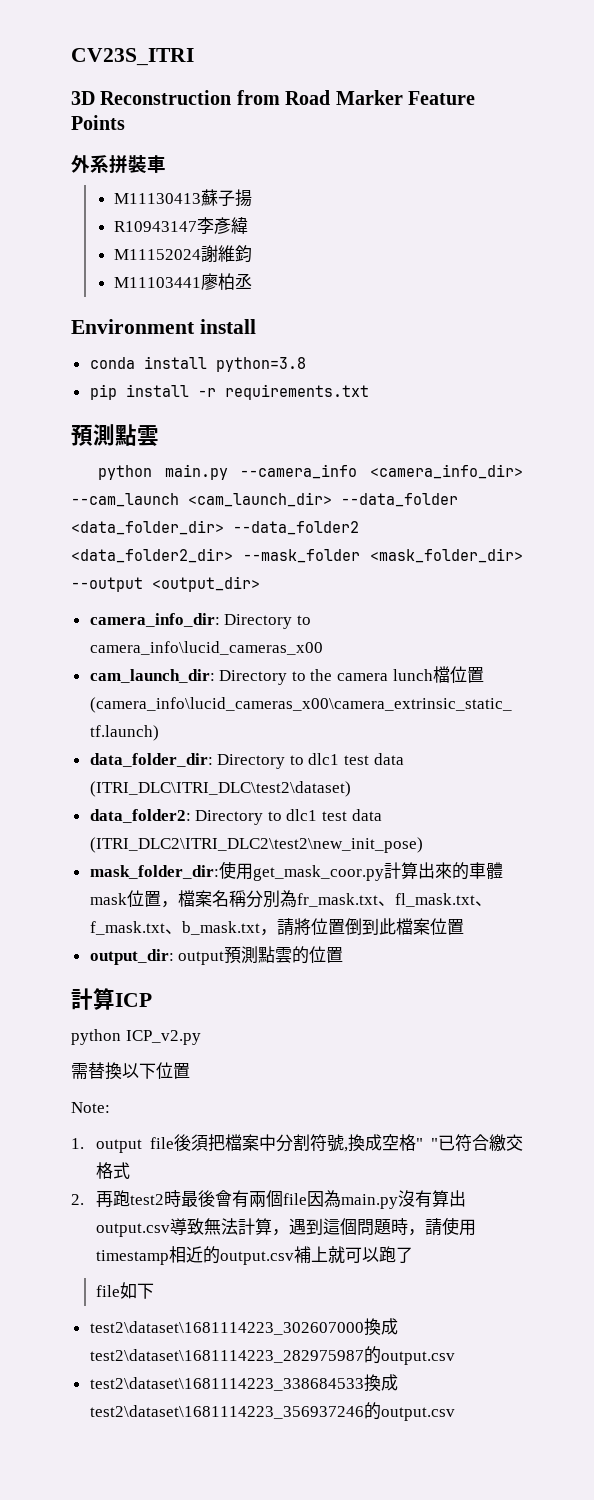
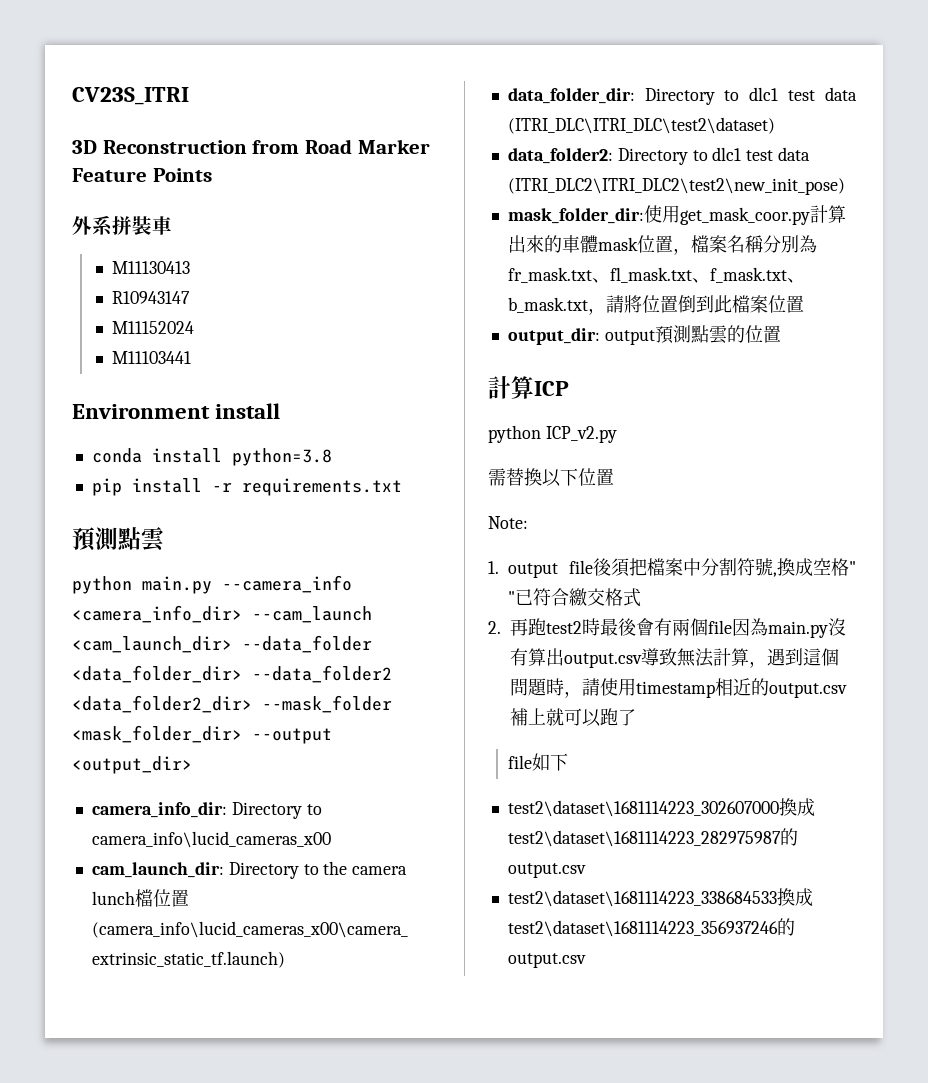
- M11130413蘇子揚
+ M11130413
- R10943147李彥緯
+ R10943147
- M11152024謝維鈞
+ M11152024
- M11103441廖柏丞
+ M11103441

